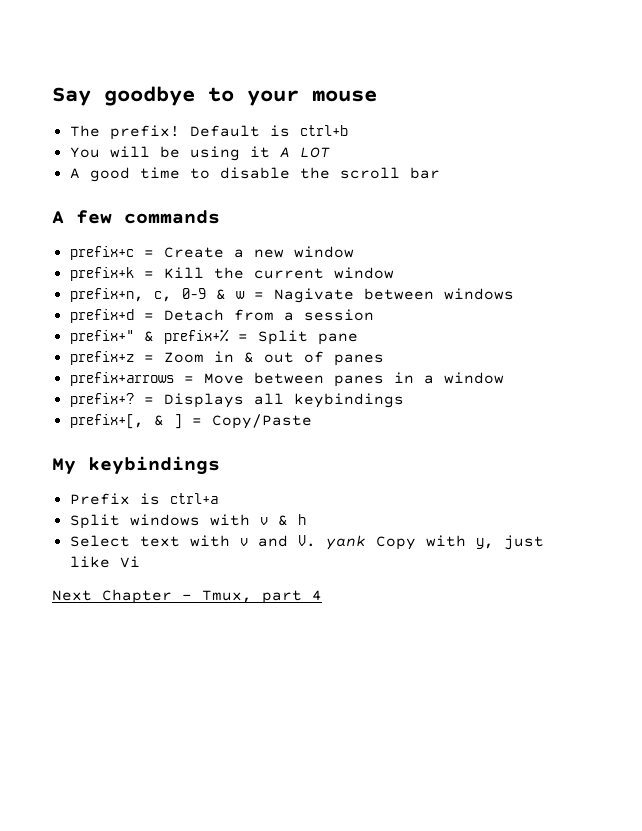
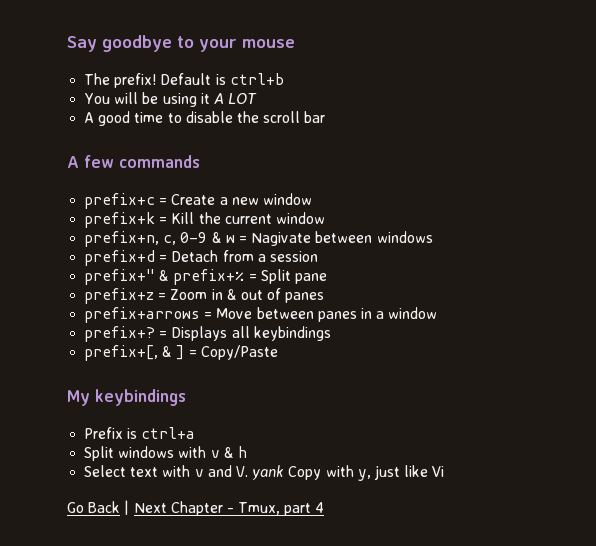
- Next Chapter - Tmux, part 4
+ Go Back | Next Chapter - Tmux, part 4

